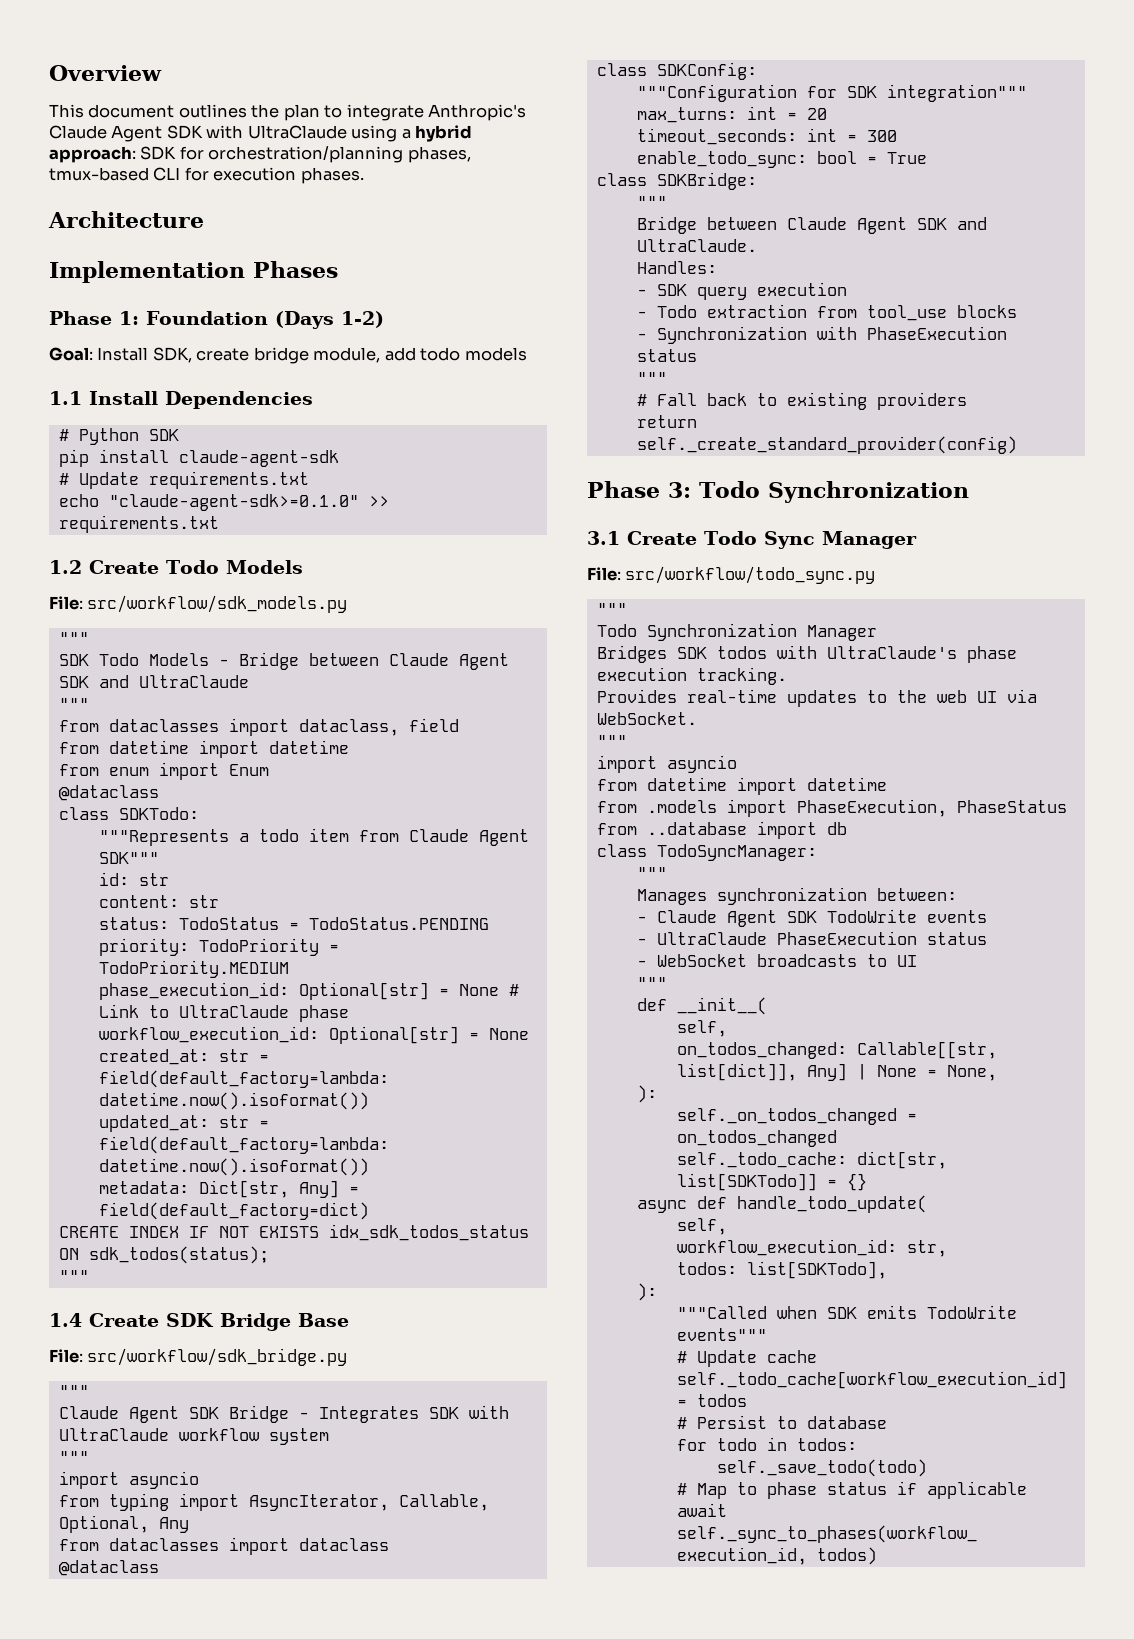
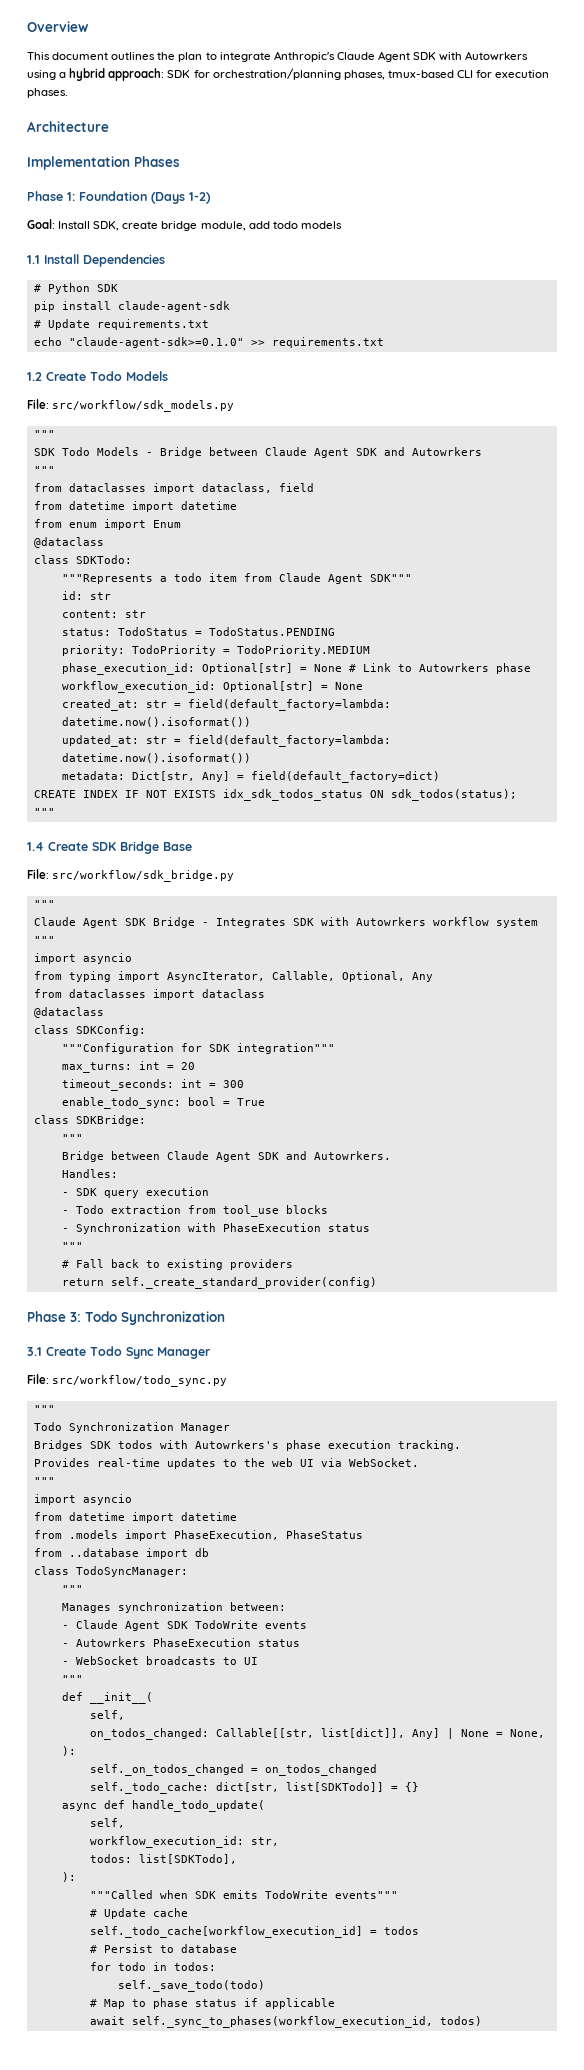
- This document outlines the plan to integrate Anthropic's Claude Agent SDK with UltraClaude using a hybrid approach: SDK for orchestration/planning phases, tmux-based CLI for execution phases.
+ This document outlines the plan to integrate Anthropic's Claude Agent SDK with Autowrkers using a hybrid approach: SDK for orchestration/planning phases, tmux-based CLI for execution phases.
- SDK Todo Models - Bridge between Claude Agent SDK and UltraClaude
+ SDK Todo Models - Bridge between Claude Agent SDK and Autowrkers
- phase_execution_id: Optional[str] = None # Link to UltraClaude phase
+ phase_execution_id: Optional[str] = None # Link to Autowrkers phase
- Claude Agent SDK Bridge - Integrates SDK with UltraClaude workflow system
+ Claude Agent SDK Bridge - Integrates SDK with Autowrkers workflow system
- Bridge between Claude Agent SDK and UltraClaude.
+ Bridge between Claude Agent SDK and Autowrkers.
- Bridges SDK todos with UltraClaude's phase execution tracking.
+ Bridges SDK todos with Autowrkers's phase execution tracking.
- - UltraClaude PhaseExecution status
+ - Autowrkers PhaseExecution status

